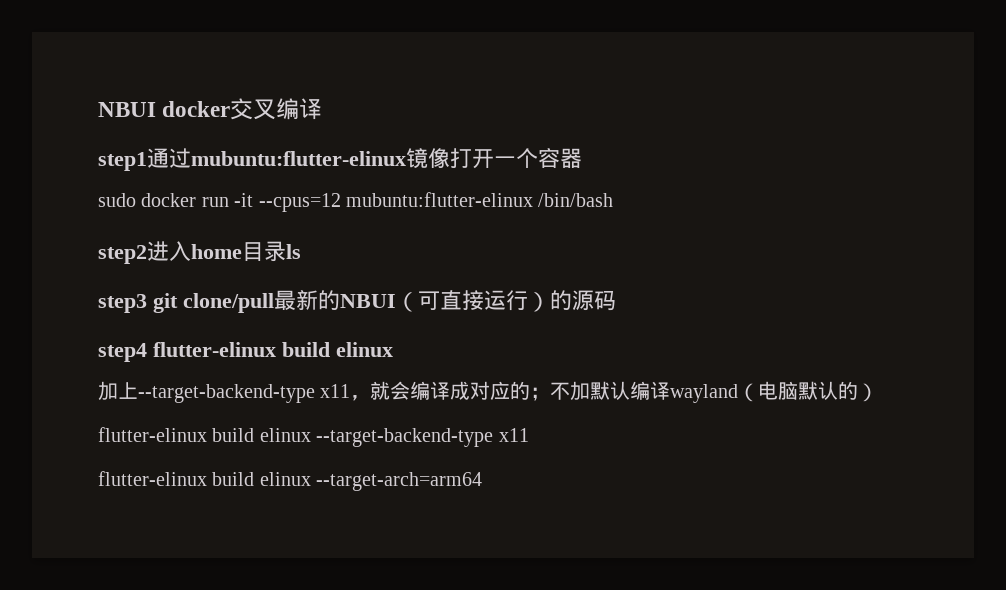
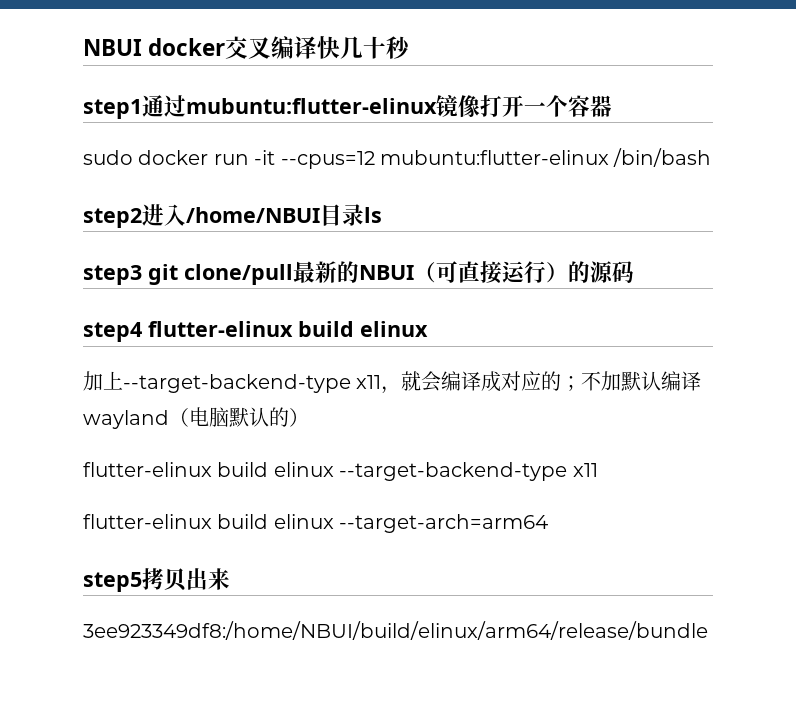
- NBUI docker交叉编译
+ NBUI docker交叉编译快几十秒
- step2进入home目录ls
+ step2进入/home/NBUI目录ls
+ step5拷贝出来
+ 3ee923349df8:/home/NBUI/build/elinux/arm64/release/bundle

